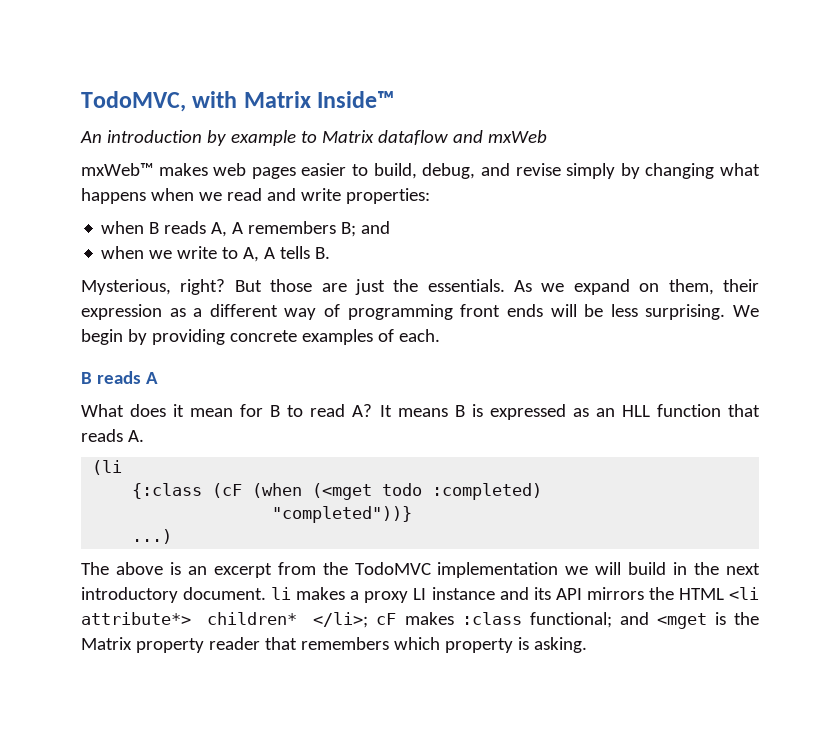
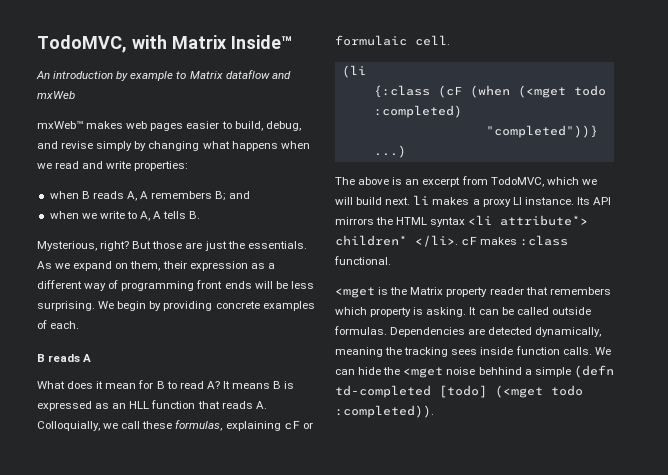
- It means B is expressed as an HLL function that reads A.
+ It means B is expressed as an HLL function that reads A. Colloquially, we call these formulas, explaining cF or formulaic cell.
- The above is an excerpt from the TodoMVC implementation we will build in the next introductory document. li makes a proxy LI instance and its API mirrors the HTML <li attribute*> children* </li>; cF makes :class functional; and <mget is the Matrix property reader that remembers which property is asking.
+ The above is an excerpt from TodoMVC, which we will build next. li makes a proxy LI instance. Its API mirrors the HTML syntax <li attribute*> children* </li>. cF makes :class functional.
+ <mget is the Matrix property reader that remembers which property is asking.
+ It can be called outside formulas. Dependencies are detected dynamically, meaning the tracking sees inside function calls. We can hide the <mget noise behhind a simple (defn td-completed [todo] (<mget todo :completed)).

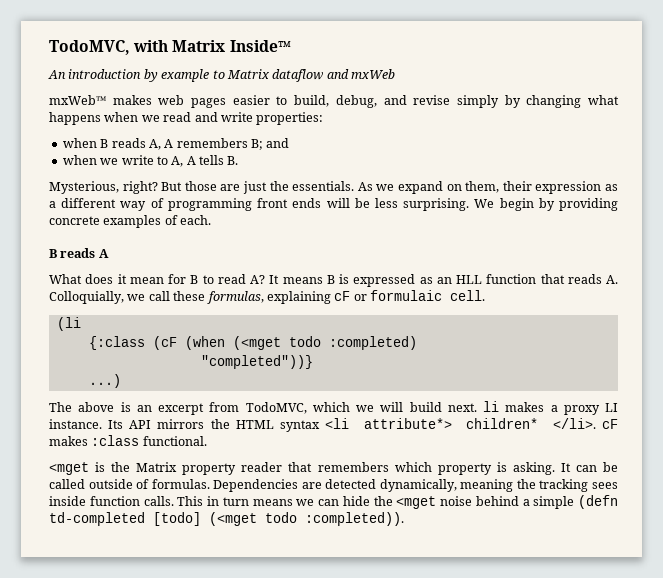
- It can be called outside formulas.
+ It can be called outside of formulas.
- We can hide the <mget noise behhind a simple (defn td-completed [todo] (<mget todo :completed)).
+ This in turn means we can hide the <mget noise behind a simple (defn td-completed [todo] (<mget todo :completed)).

